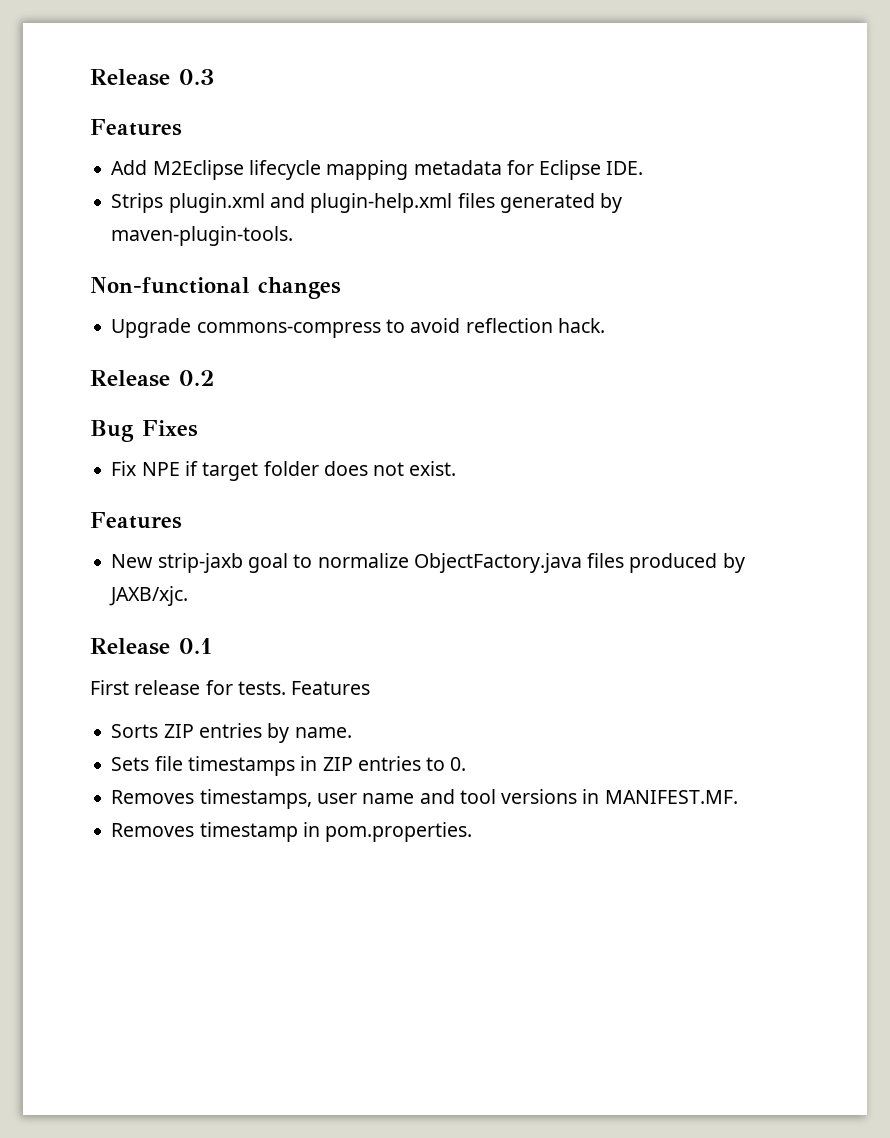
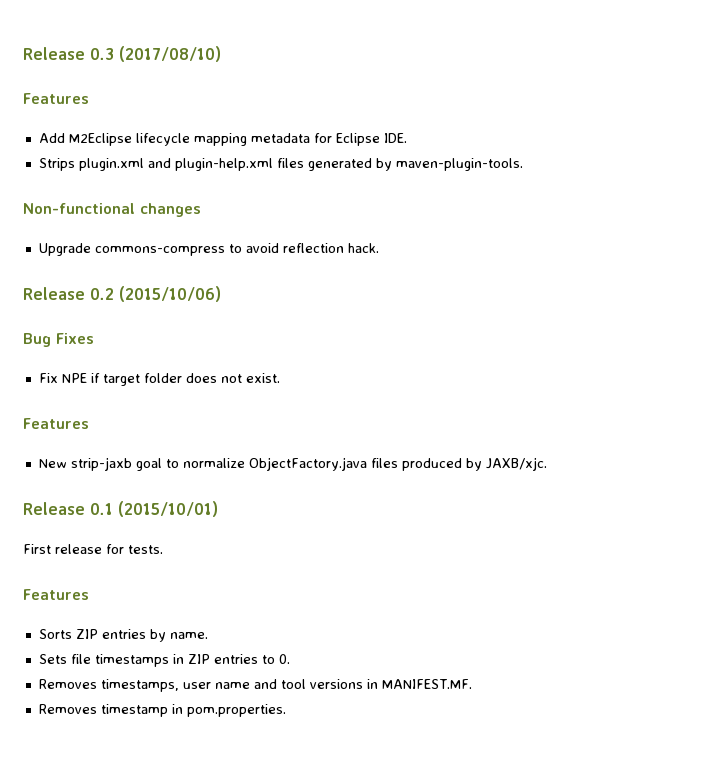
- Release 0.3
+ Release 0.3 (2017/08/10)
- Release 0.2
+ Release 0.2 (2015/10/06)
- Release 0.1
+ Release 0.1 (2015/10/01)
- First release for tests. Features
+ First release for tests.
+ Features

